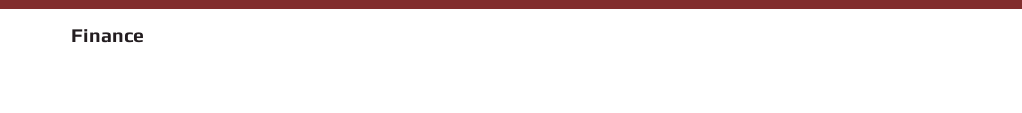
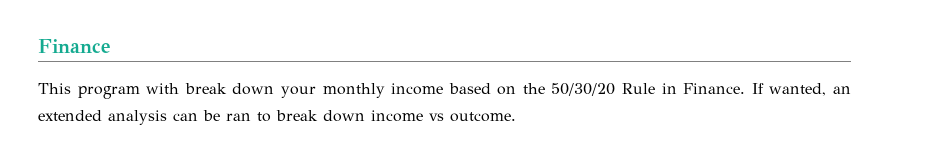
+ This program with break down your monthly income based on the 50/30/20 Rule in Finance. If wanted, an extended analysis can be ran to break down income vs outcome.

